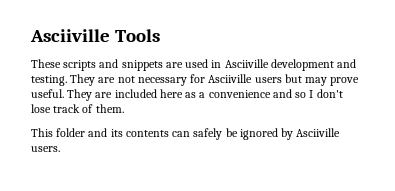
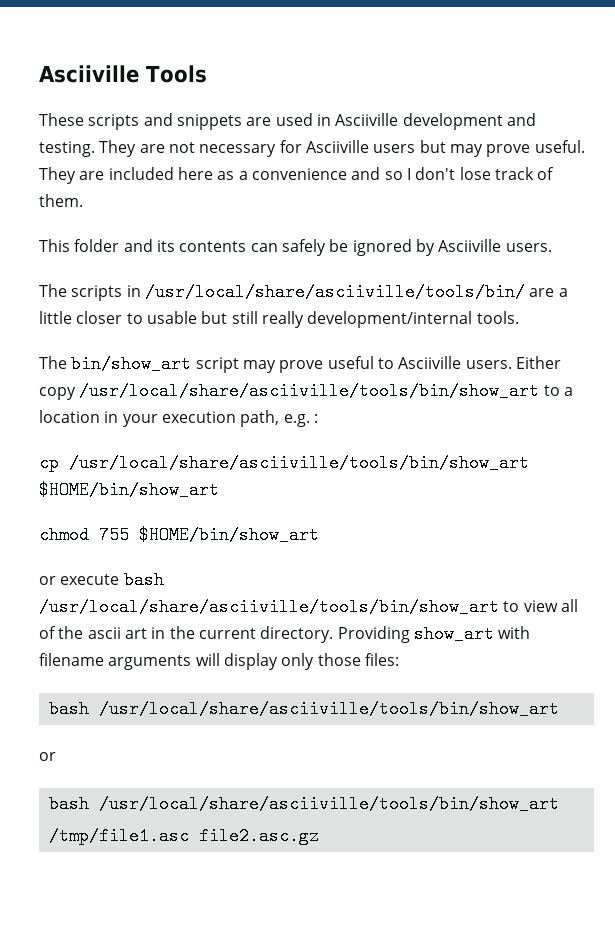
+ The scripts in /usr/local/share/asciiville/tools/bin/ are a little closer to usable but still really development/internal tools.
+ The bin/show_art script may prove useful to Asciiville users. Either copy /usr/local/share/asciiville/tools/bin/show_art to a location in your execution path, e.g. :
+ cp /usr/local/share/asciiville/tools/bin/show_art $HOME/bin/show_art
+ chmod 755 $HOME/bin/show_art
+ or execute bash /usr/local/share/asciiville/tools/bin/show_art to view all of the ascii art in the current directory. Providing show_art with filename arguments will display only those files:
+ bash /usr/local/share/asciiville/tools/bin/show_art
+ or
+ bash /usr/local/share/asciiville/tools/bin/show_art /tmp/file1.asc file2.asc.gz

